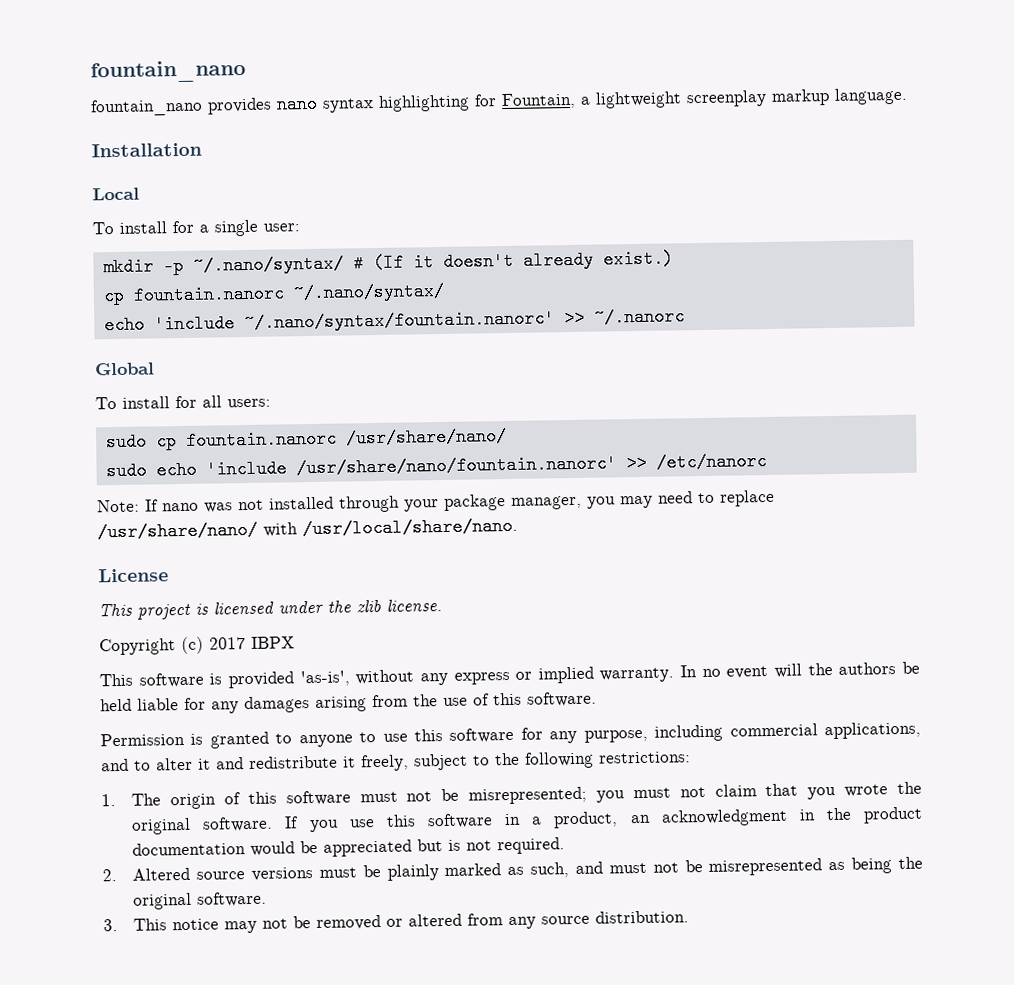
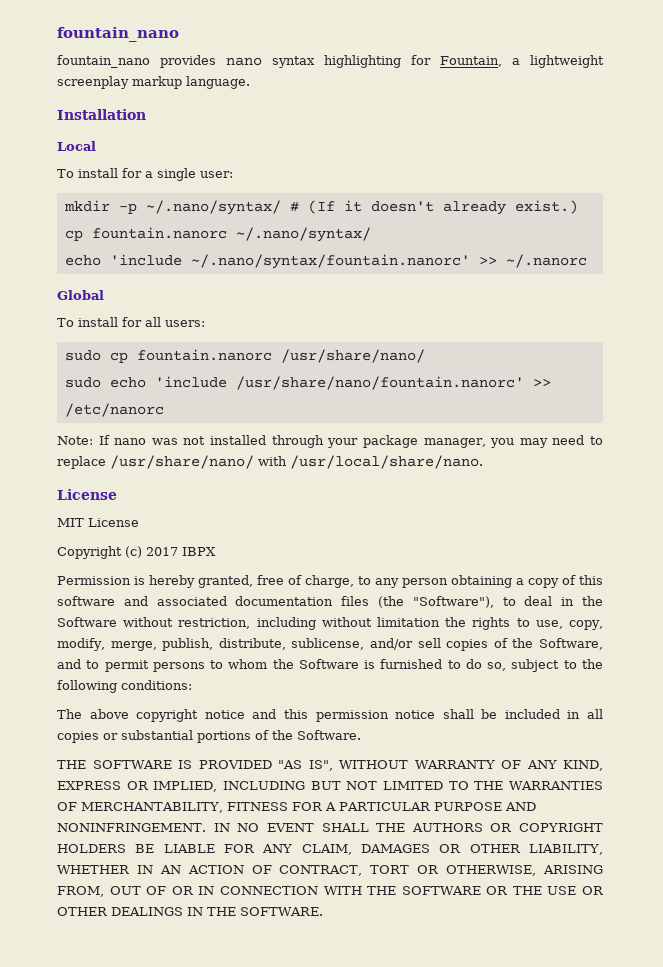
- This project is licensed under the zlib license.
+ MIT License
  Copyright (c) 2017 IBPX
- This software is provided 'as-is', without any express or implied warranty. In no event will the authors be held liable for any damages arising from the use of this software.
- Permission is granted to anyone to use this software for any purpose, including commercial applications, and to alter it and redistribute it freely, subject to the following restrictions:
- 1. The origin of this software must not be misrepresented; you must not claim that you wrote the original software. If you use this software in a product, an acknowledgment in the product documentation would be appreciated but is not required.
- 2. Altered source versions must be plainly marked as such, and must not be misrepresented as being the original software.
- 3. This notice may not be removed or altered from any source distribution.
+ Permission is hereby granted, free of charge, to any person obtaining a copy of this software and associated documentation files (the "Software"), to deal in the Software without restriction, including without limitation the rights to use, copy, modify, merge, publish, distribute, sublicense, and/or sell copies of the Software, and to permit persons to whom the Software is furnished to do so, subject to the following conditions:
+ The above copyright notice and this permission notice shall be included in all copies or substantial portions of the Software.
+ THE SOFTWARE IS PROVIDED "AS IS", WITHOUT WARRANTY OF ANY KIND, EXPRESS OR IMPLIED, INCLUDING BUT NOT LIMITED TO THE WARRANTIES OF MERCHANTABILITY, FITNESS FOR A PARTICULAR PURPOSE AND NONINFRINGEMENT. IN NO EVENT SHALL THE AUTHORS OR COPYRIGHT HOLDERS BE LIABLE FOR ANY CLAIM, DAMAGES OR OTHER LIABILITY, WHETHER IN AN ACTION OF CONTRACT, TORT OR OTHERWISE, ARISING FROM, OUT OF OR IN CONNECTION WITH THE SOFTWARE OR THE USE OR OTHER DEALINGS IN THE SOFTWARE.

